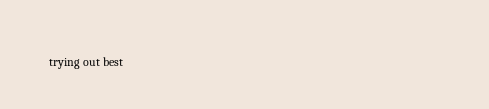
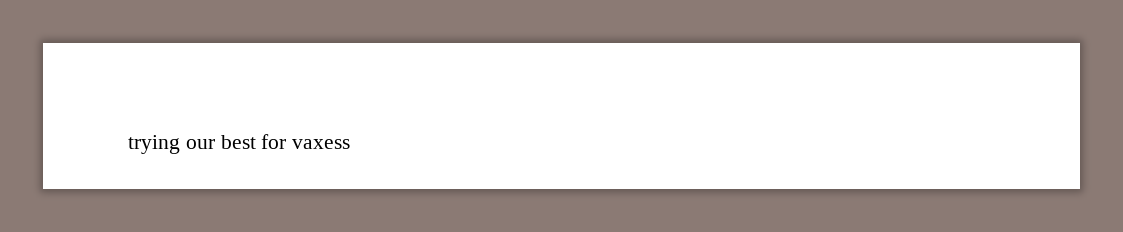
- trying out best
+ trying our best for vaxess

